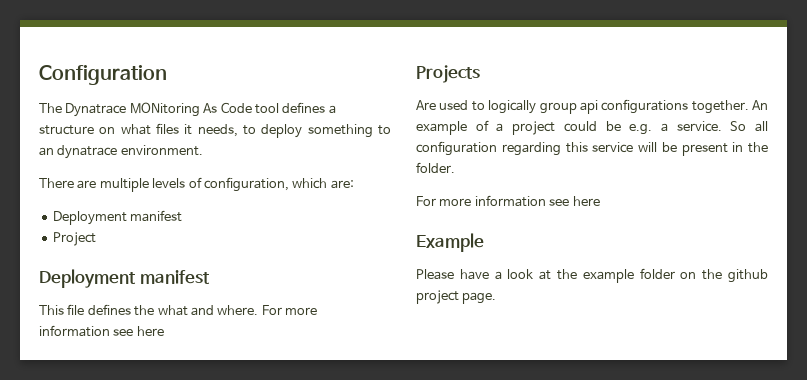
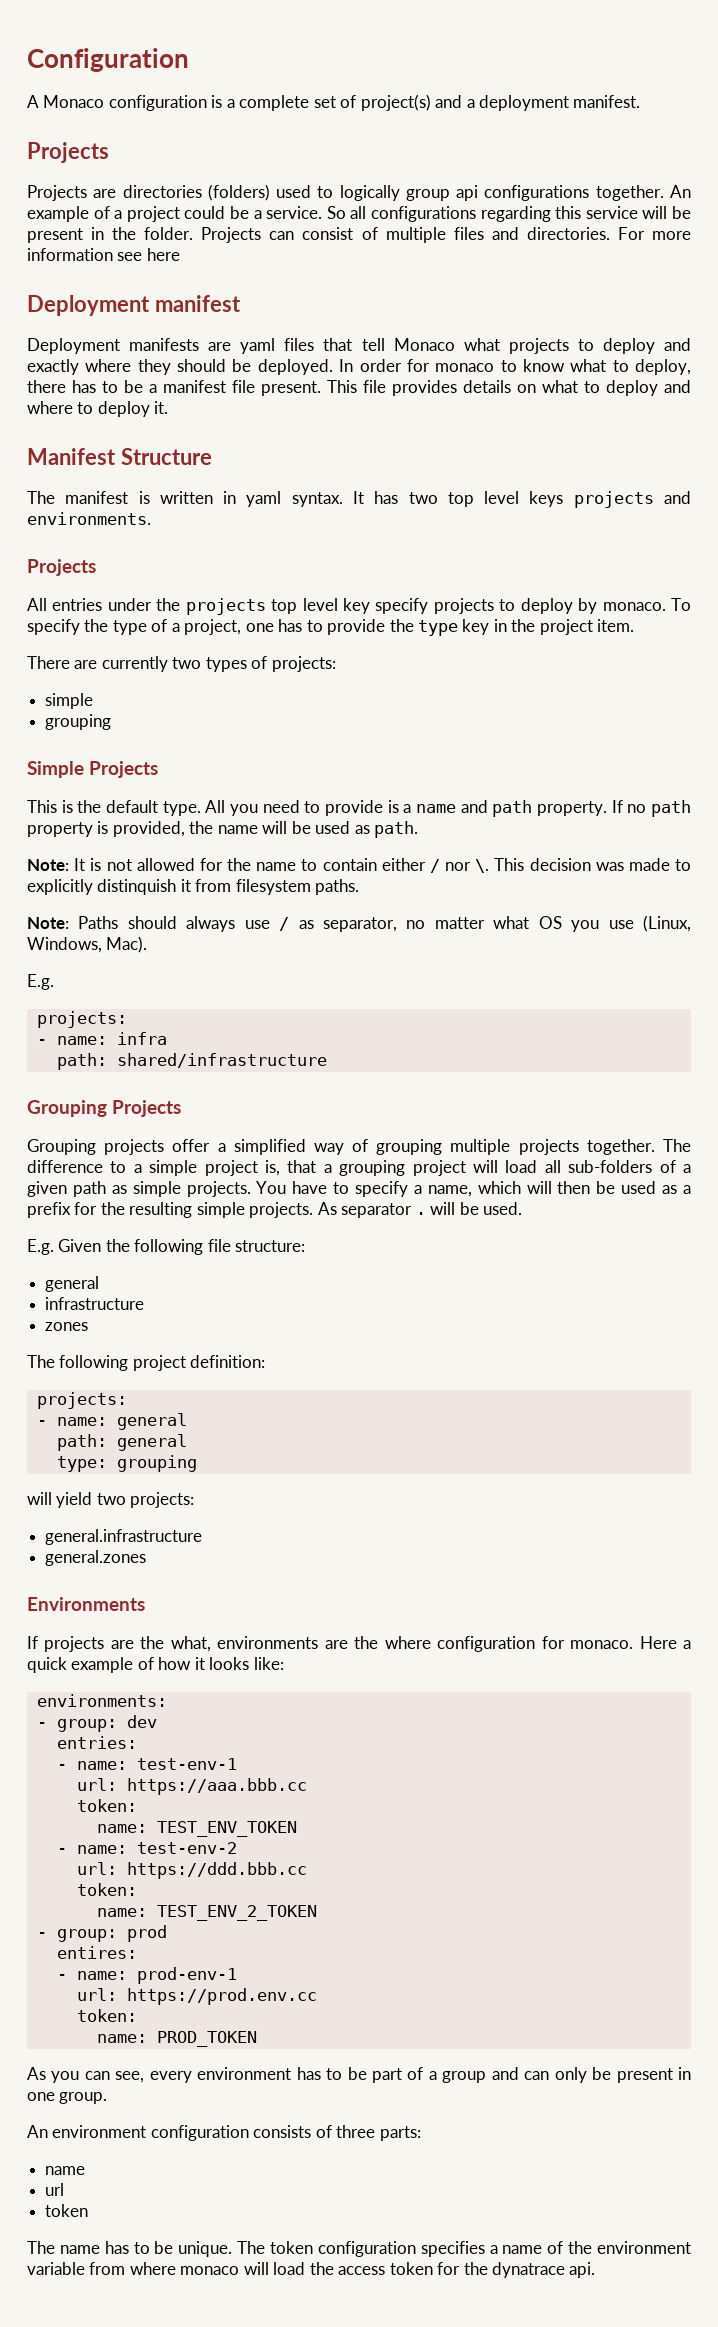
- The Dynatrace MONitoring As Code tool defines a structure on what files it needs, to deploy something to an dynatrace environment.
- There are multiple levels of configuration, which are:
- Deployment manifest
- Project
- Deployment manifest
- This file defines the what and where. For more information see here
+ A Monaco configuration is a complete set of project(s) and a deployment manifest.
  Projects
- Are used to logically group api configurations together.
+ Projects are directories (folders) used to logically group api configurations together.
- An example of a project could be e.g. a service.
+ An example of a project could be a service.
- So all configuration regarding this service will be present in the folder.
- For more information see here
- Example
- Please have a look at the example folder on the github project page.
+ So all configurations regarding this service will be present in the folder. Projects can consist of multiple files and directories. For more information see here
+ Deployment manifest
+ Deployment manifests are yaml files that tell Monaco what projects to deploy and exactly where they should be deployed. In order for monaco to know what to deploy, there has to be a manifest file present. This file provides details on what to deploy and where to deploy it.
+ Manifest Structure
+ The manifest is written in yaml syntax. It has two top level keys projects and environments.
+ Projects
+ All entries under the projects top level key specify projects to deploy by monaco. To specify the type of a project, one has to provide the type key in the project item.
+ There are currently two types of projects:
+ simple
+ grouping
+ Simple Projects
+ This is the default type. All you need to provide is a name and path property. If no path property is provided, the name will be used as path.
+ Note: It is not allowed for the name to contain either / nor \. This decision was made to explicitly distinquish it from filesystem paths.
+ Note: Paths should always use / as separator, no matter what OS you use (Linux, Windows, Mac).
+ E.g.
+ projects:
+ - name: infra
+ path: shared/infrastructure
+ Grouping Projects
+ Grouping projects offer a simplified way of grouping multiple projects together. The difference to a simple project is, that a grouping project will load all sub-folders of a given path as simple projects. You have to specify a name, which will then be used as a prefix for the resulting simple projects. As separator . will be used.
+ E.g. Given the following file structure:
+ general
+ infrastructure
+ zones
+ The following project definition:
+ projects:
+ - name: general
+ path: general
+ type: grouping
+ will yield two projects:
+ general.infrastructure
+ general.zones
+ Environments
+ If projects are the what, environments are the where configuration for monaco. Here a quick example of how it looks like:
+ environments:
+ - group: dev
+ entries:
+ - name: test-env-1
+ url: https://aaa.bbb.cc
+ token:
+ name: TEST_ENV_TOKEN
+ - name: test-env-2
+ url: https://ddd.bbb.cc
+ token:
+ name: TEST_ENV_2_TOKEN
+ - group: prod
+ entires:
+ - name: prod-env-1
+ url: https://prod.env.cc
+ token:
+ name: PROD_TOKEN
+ As you can see, every environment has to be part of a group and can only be present in one group.
+ An environment configuration consists of three parts:
+ name
+ url
+ token
+ The name has to be unique. The token configuration specifies a name of the environment variable from where monaco will load the access token for the dynatrace api.

